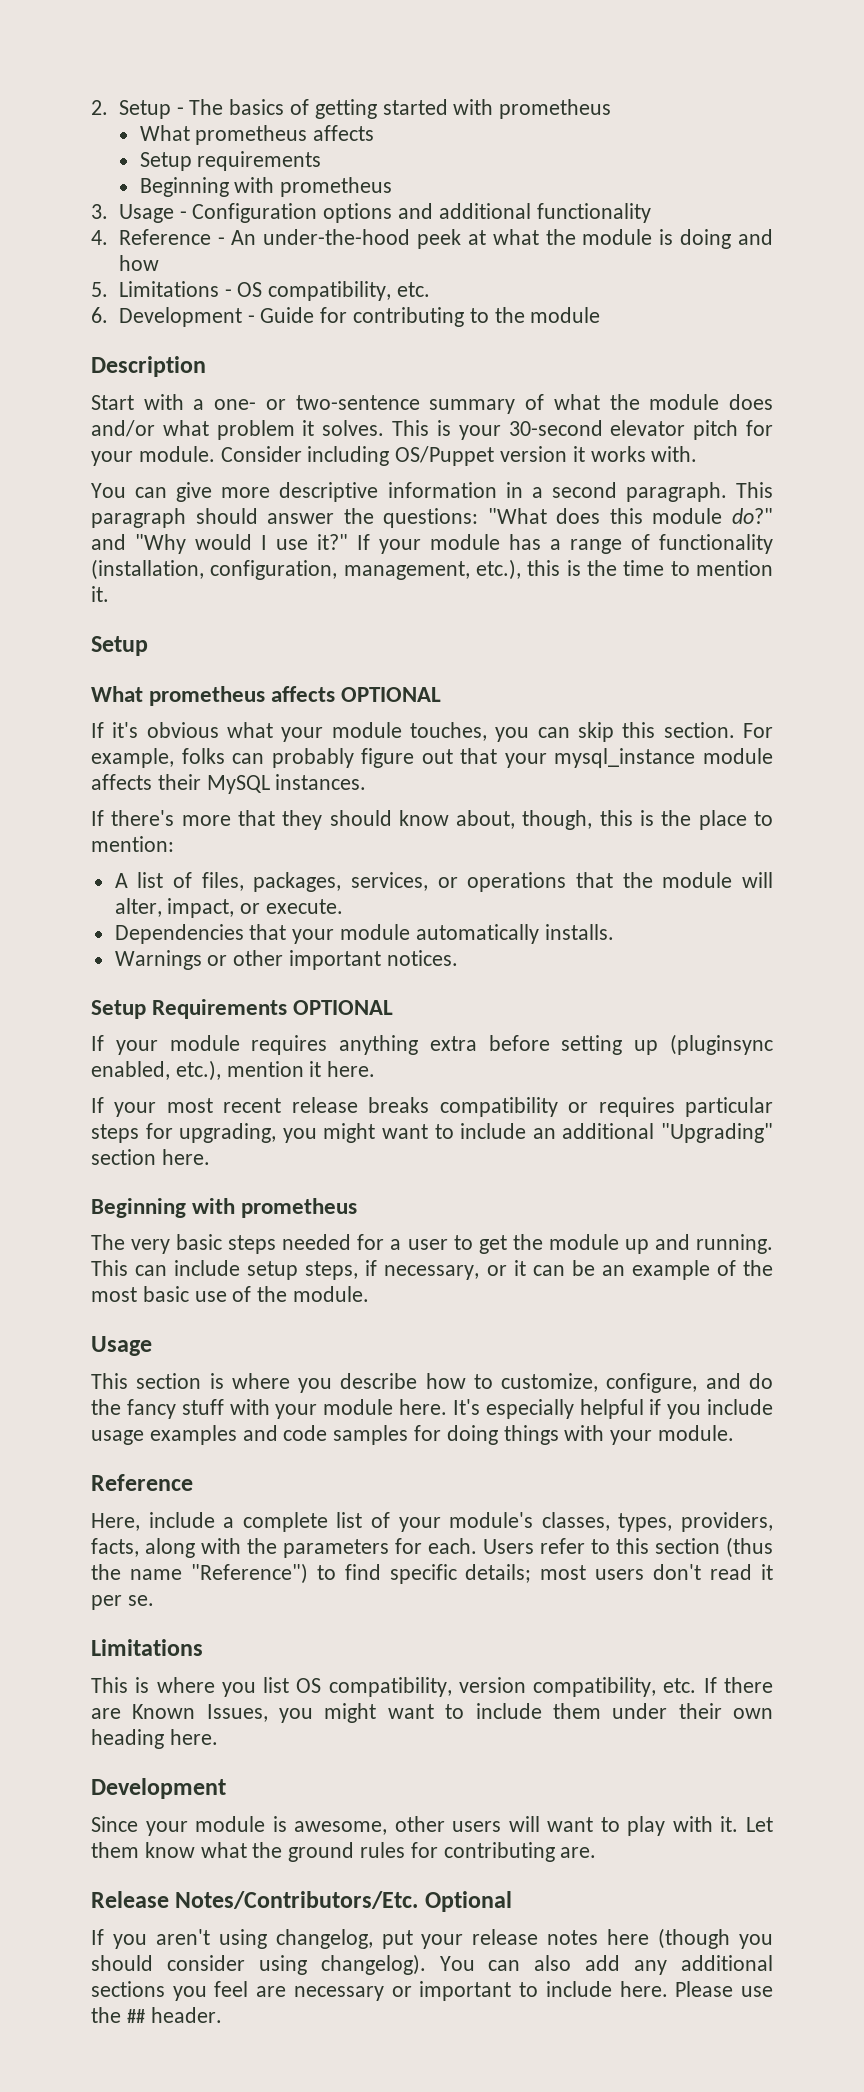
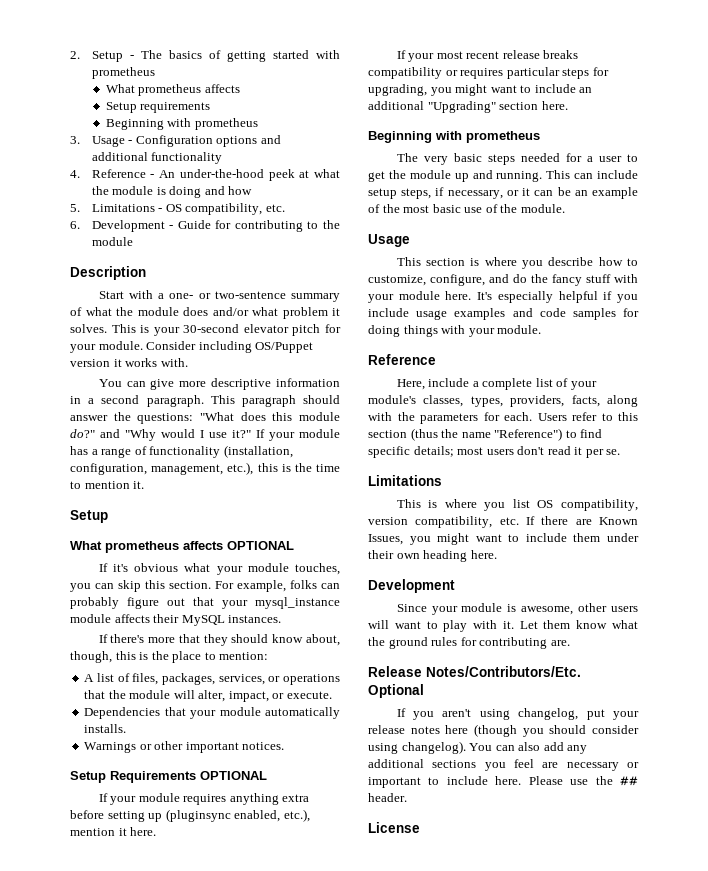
+ License

